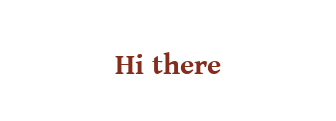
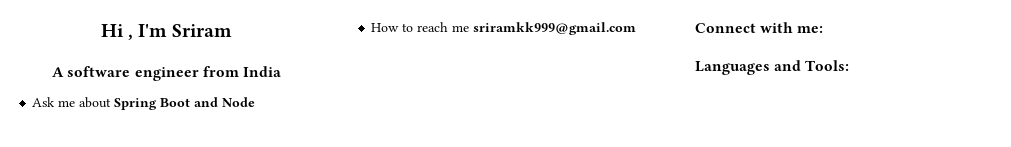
- Hi there
+ Hi , I'm Sriram
+ A software engineer from India
+ Ask me about Spring Boot and Node
+ How to reach me sriramkk999@gmail.com
+ Connect with me:
+ Languages and Tools:

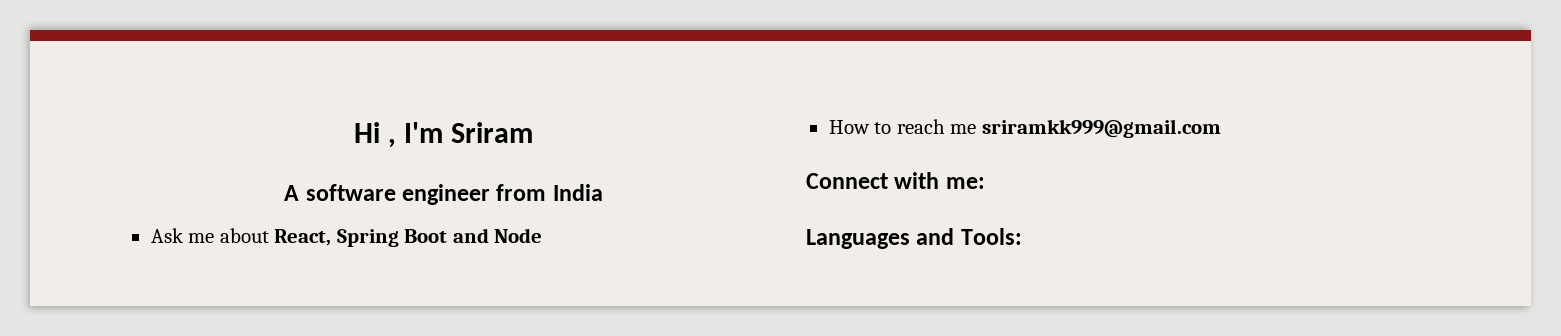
- Ask me about Spring Boot and Node
+ Ask me about React, Spring Boot and Node

